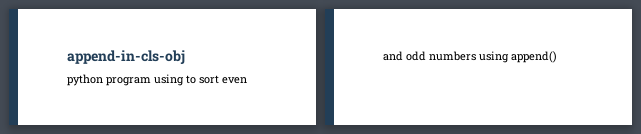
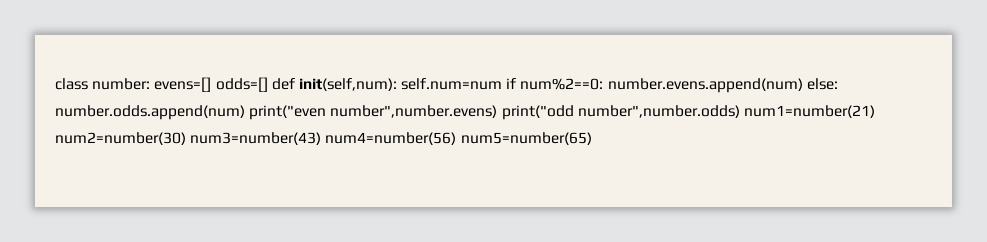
- append-in-cls-obj
- python program using to sort even and odd numbers using append()
+ class number: evens=[] odds=[] def init(self,num): self.num=num if num%2==0: number.evens.append(num) else: number.odds.append(num) print("even number",number.evens) print("odd number",number.odds) num1=number(21) num2=number(30) num3=number(43) num4=number(56) num5=number(65)

